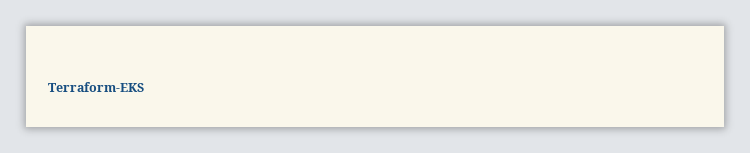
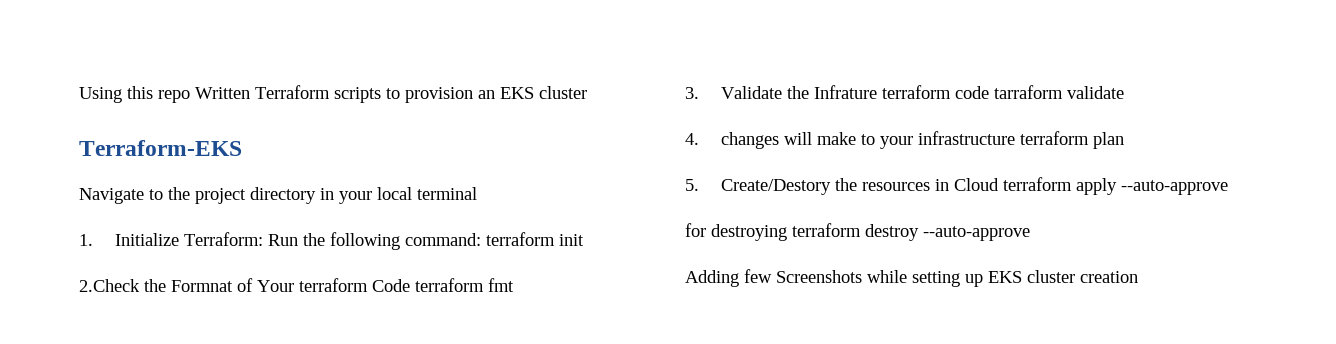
+ Using this repo Written Terraform scripts to provision an EKS cluster
  Terraform-EKS
+ Navigate to the project directory in your local terminal
+ 1. Initialize Terraform: Run the following command: terraform init
+ 2.Check the Formnat of Your terraform Code terraform fmt
+ 3. Validate the Infrature terraform code tarraform validate
+ 4. changes will make to your infrastructure terraform plan
+ 5. Create/Destory the resources in Cloud terraform apply --auto-approve
+ for destroying terraform destroy --auto-approve
+ Adding few Screenshots while setting up EKS cluster creation

